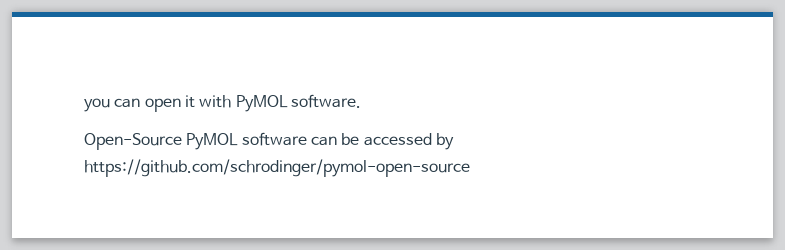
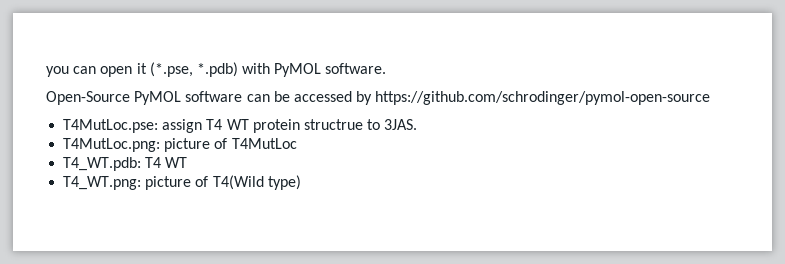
- you can open it with PyMOL software.
+ you can open it (*.pse, *.pdb) with PyMOL software.
+ T4MutLoc.pse: assign T4 WT protein structrue to 3JAS.
+ T4MutLoc.png: picture of T4MutLoc
+ T4_WT.pdb: T4 WT
+ T4_WT.png: picture of T4(Wild type)

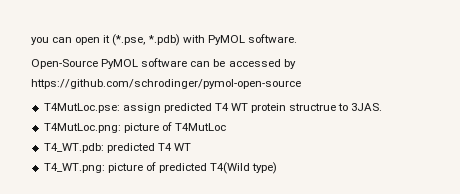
- T4MutLoc.pse: assign T4 WT protein structrue to 3JAS.
+ T4MutLoc.pse: assign predicted T4 WT protein structrue to 3JAS.
- T4_WT.pdb: T4 WT
+ T4_WT.pdb: predicted T4 WT
- T4_WT.png: picture of T4(Wild type)
+ T4_WT.png: picture of predicted T4(Wild type)

